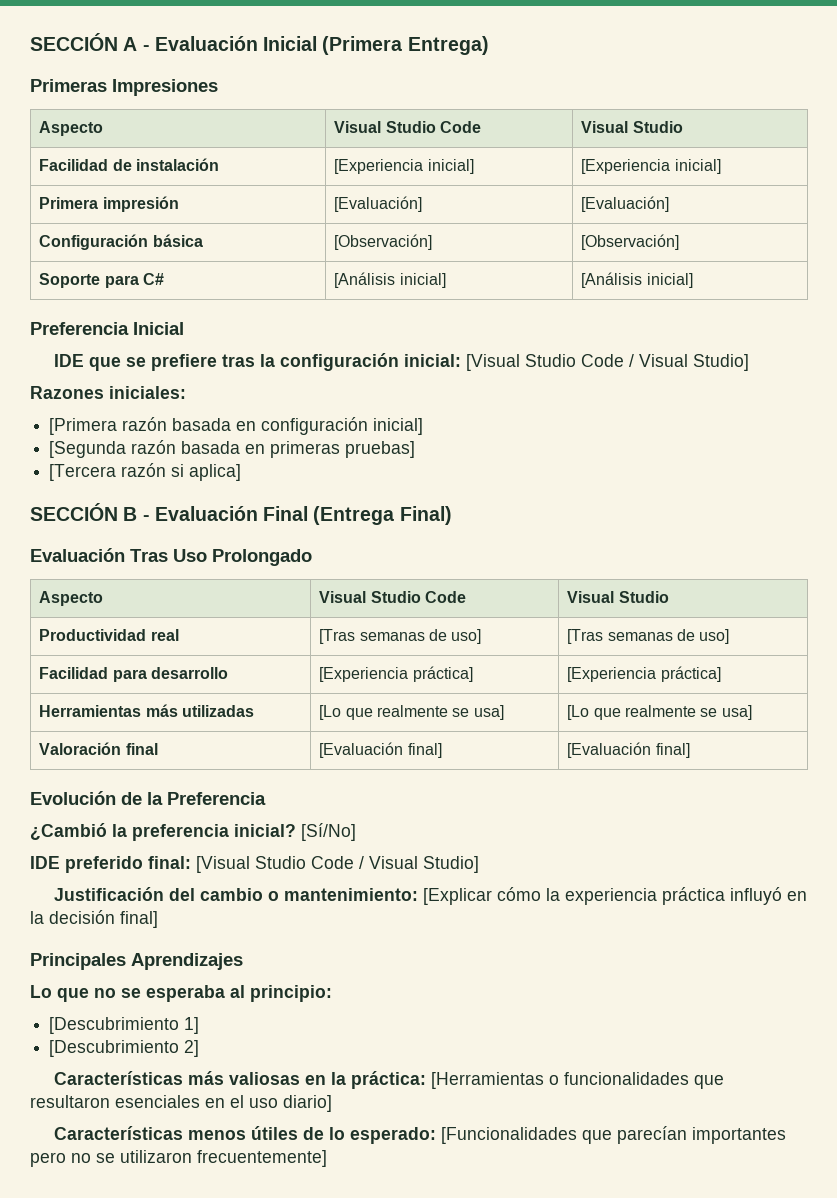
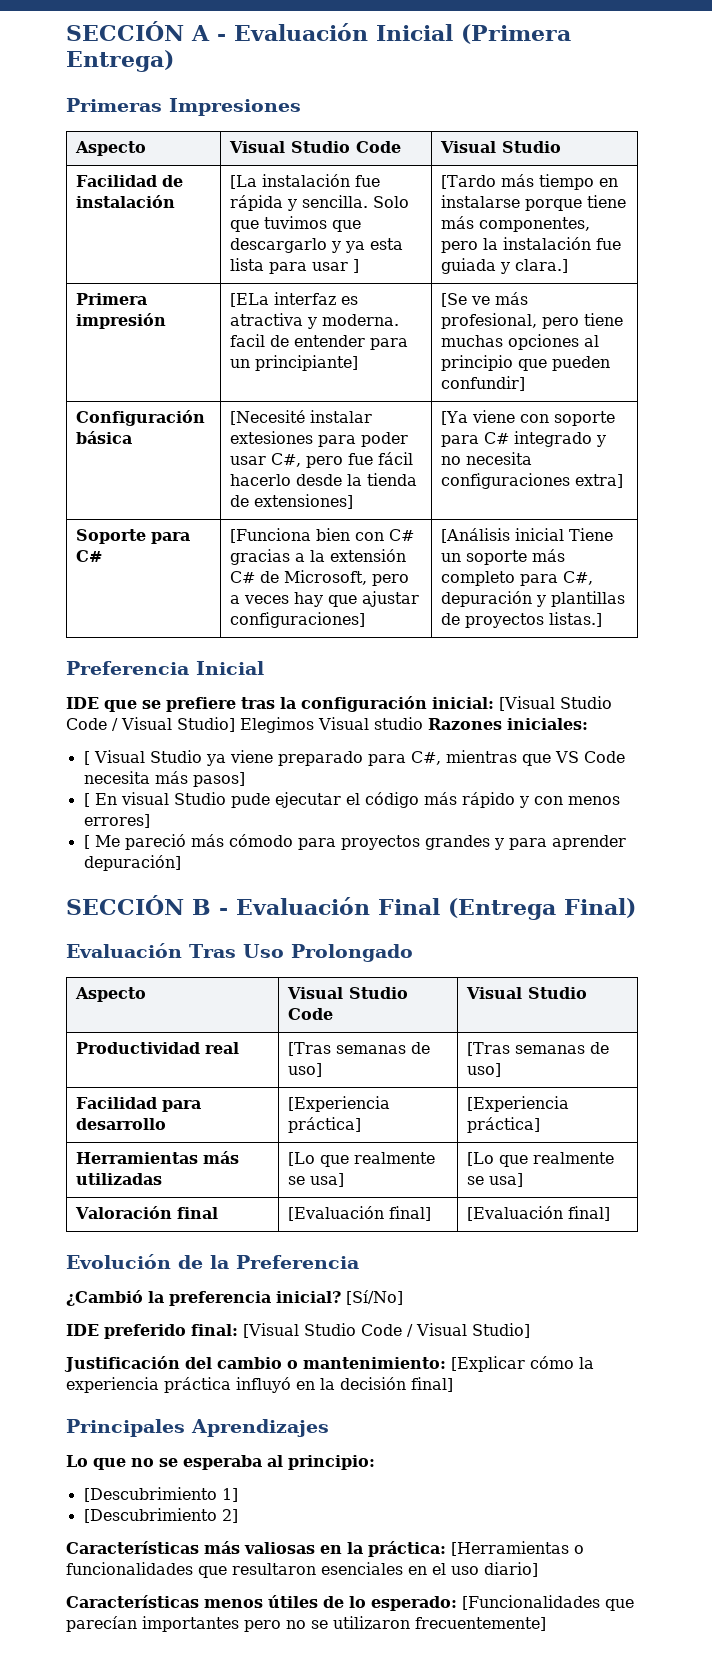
- Facilidad de instalación | [Experiencia inicial] | [Experiencia inicial]
- Primera impresión | [Evaluación] | [Evaluación]
- Configuración básica | [Observación] | [Observación]
- Soporte para C# | [Análisis inicial] | [Análisis inicial]
+ Facilidad de instalación | [La instalación fue rápida y sencilla. Solo que tuvimos que descargarlo y ya esta lista para usar ] | [Tardo más tiempo en instalarse porque tiene más componentes, pero la instalación fue guiada y clara.]
+ Primera impresión | [ELa interfaz es atractiva y moderna. facil de entender para un principiante] | [Se ve más profesional, pero tiene muchas opciones al principio que pueden confundir]
+ Configuración básica | [Necesité instalar extesiones para poder usar C#, pero fue fácil hacerlo desde la tienda de extensiones] | [Ya viene con soporte para C# integrado y no necesita configuraciones extra]
+ Soporte para C# | [Funciona bien con C# gracias a la extensión C# de Microsoft, pero a veces hay que ajustar configuraciones] | [Análisis inicial Tiene un soporte más completo para C#, depuración y plantillas de proyectos listas.]
- IDE que se prefiere tras la configuración inicial: [Visual Studio Code / Visual Studio]
- Razones iniciales:
+ IDE que se prefiere tras la configuración inicial: [Visual Studio Code / Visual Studio] Elegimos Visual studio Razones iniciales:
- [Primera razón basada en configuración inicial]
- [Segunda razón basada en primeras pruebas]
- [Tercera razón si aplica]
+ [ Visual Studio ya viene preparado para C#, mientras que VS Code necesita más pasos]
+ [ En visual Studio pude ejecutar el código más rápido y con menos errores]
+ [ Me pareció más cómodo para proyectos grandes y para aprender depuración]

